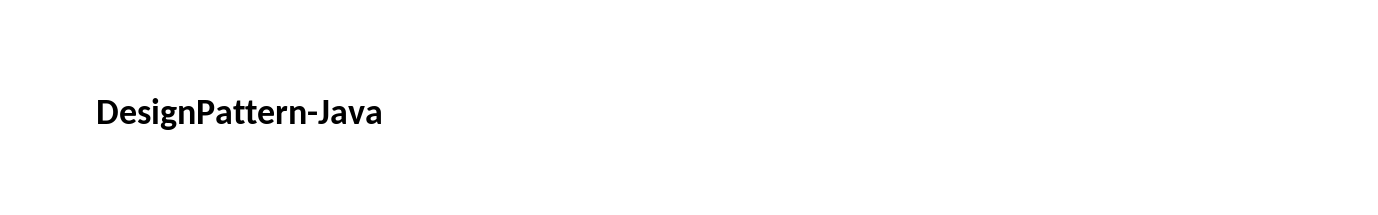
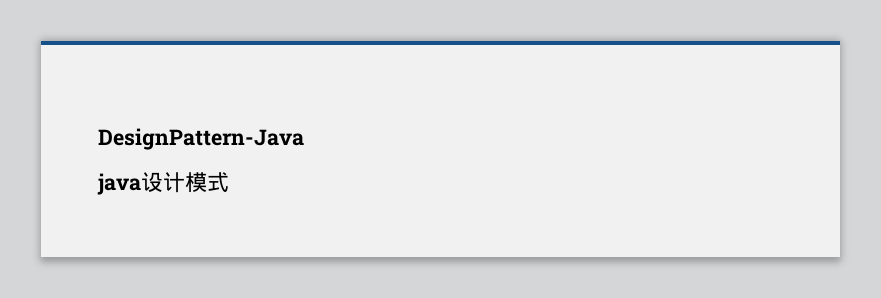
+ java设计模式

